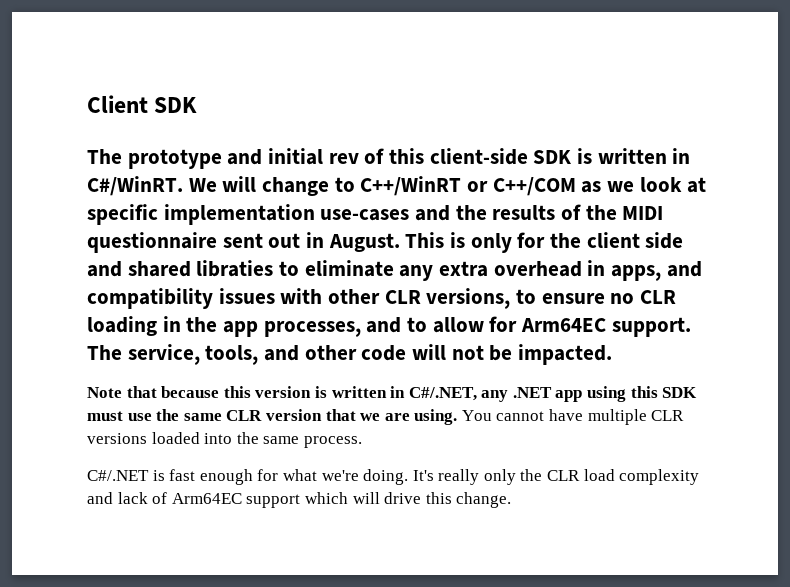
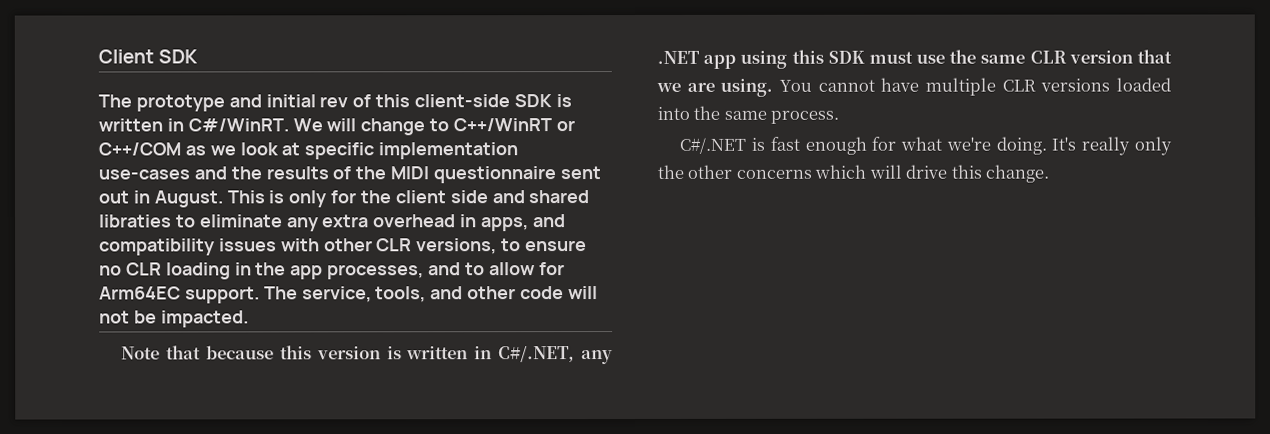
- It's really only the CLR load complexity and lack of Arm64EC support which will drive this change.
+ It's really only the other concerns which will drive this change.

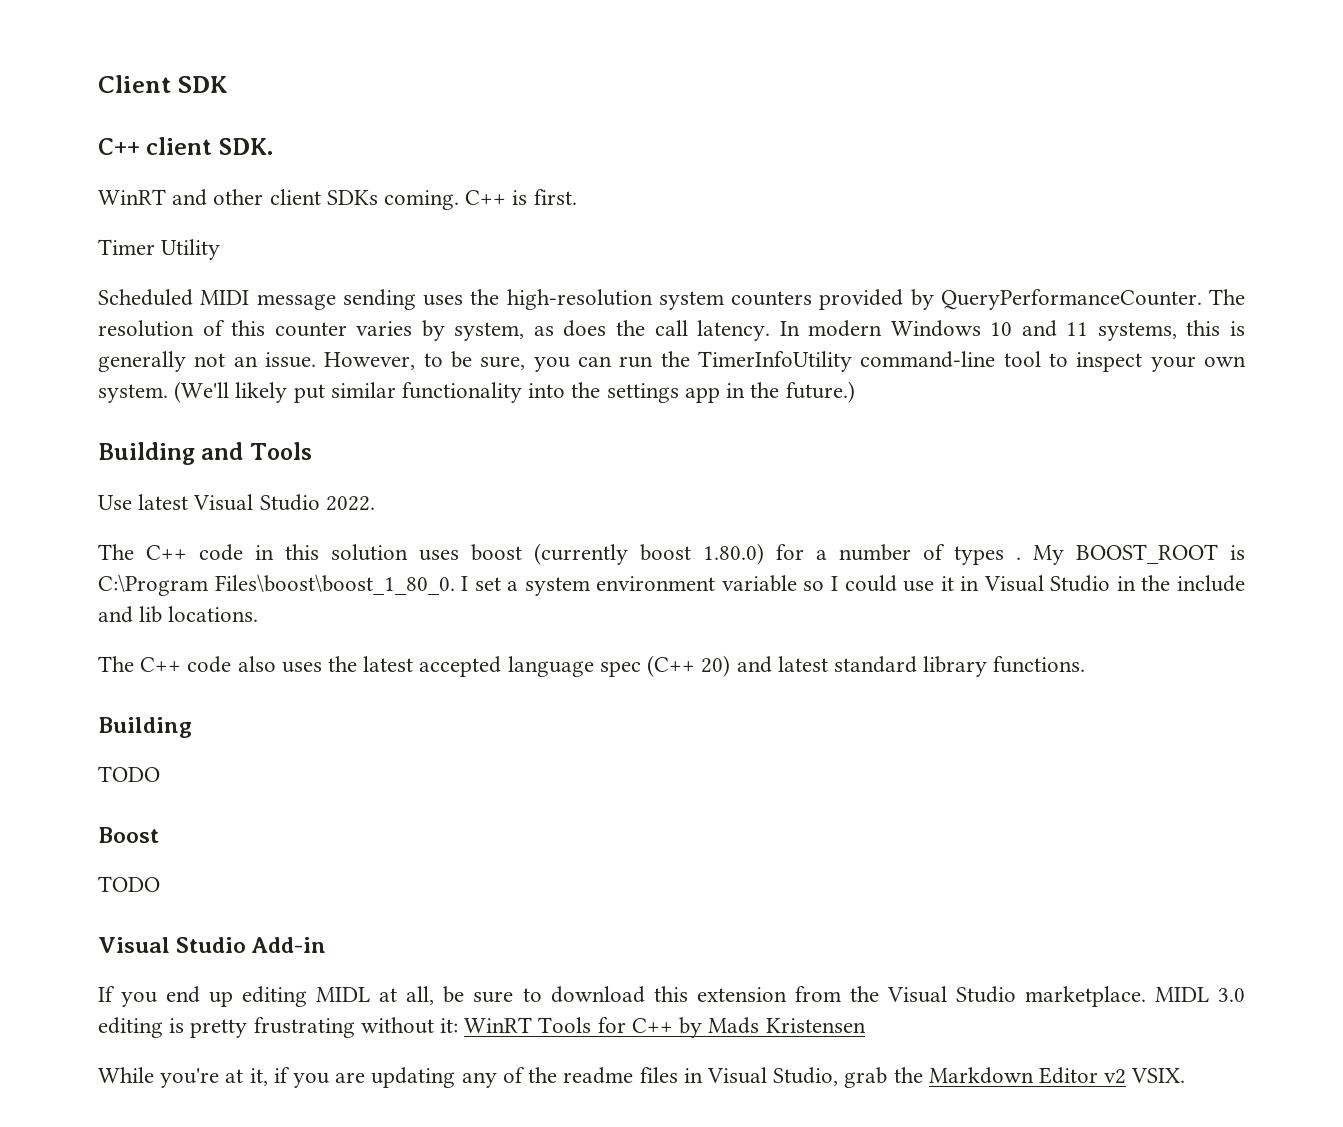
- The prototype and initial rev of this client-side SDK is written in C#/WinRT. We will change to C++/WinRT or C++/COM as we look at specific implementation use-cases and the results of the MIDI questionnaire sent out in August. This is only for the client side and shared libraties to eliminate any extra overhead in apps, and compatibility issues with other CLR versions, to ensure no CLR loading in the app processes, and to allow for Arm64EC support. The service, tools, and other code will not be impacted.
- Note that because this version is written in C#/.NET, any .NET app using this SDK must use the same CLR version that we are using. You cannot have multiple CLR versions loaded into the same process.
- C#/.NET is fast enough for what we're doing. It's really only the other concerns which will drive this change.
+ C++ client SDK.
+ WinRT and other client SDKs coming. C++ is first.
+ Timer Utility
+ Scheduled MIDI message sending uses the high-resolution system counters provided by QueryPerformanceCounter. The resolution of this counter varies by system, as does the call latency. In modern Windows 10 and 11 systems, this is generally not an issue. However, to be sure, you can run the TimerInfoUtility command-line tool to inspect your own system. (We'll likely put similar functionality into the settings app in the future.)
+ Building and Tools
+ Use latest Visual Studio 2022.
+ The C++ code in this solution uses boost (currently boost 1.80.0) for a number of types . My BOOST_ROOT is C:\Program Files\boost\boost_1_80_0. I set a system environment variable so I could use it in Visual Studio in the include and lib locations.
+ The C++ code also uses the latest accepted language spec (C++ 20) and latest standard library functions.
+ Building
+ TODO
+ Boost
+ TODO
+ Visual Studio Add-in
+ If you end up editing MIDL at all, be sure to download this extension from the Visual Studio marketplace. MIDL 3.0 editing is pretty frustrating without it: WinRT Tools for C++ by Mads Kristensen
+ While you're at it, if you are updating any of the readme files in Visual Studio, grab the Markdown Editor v2 VSIX.

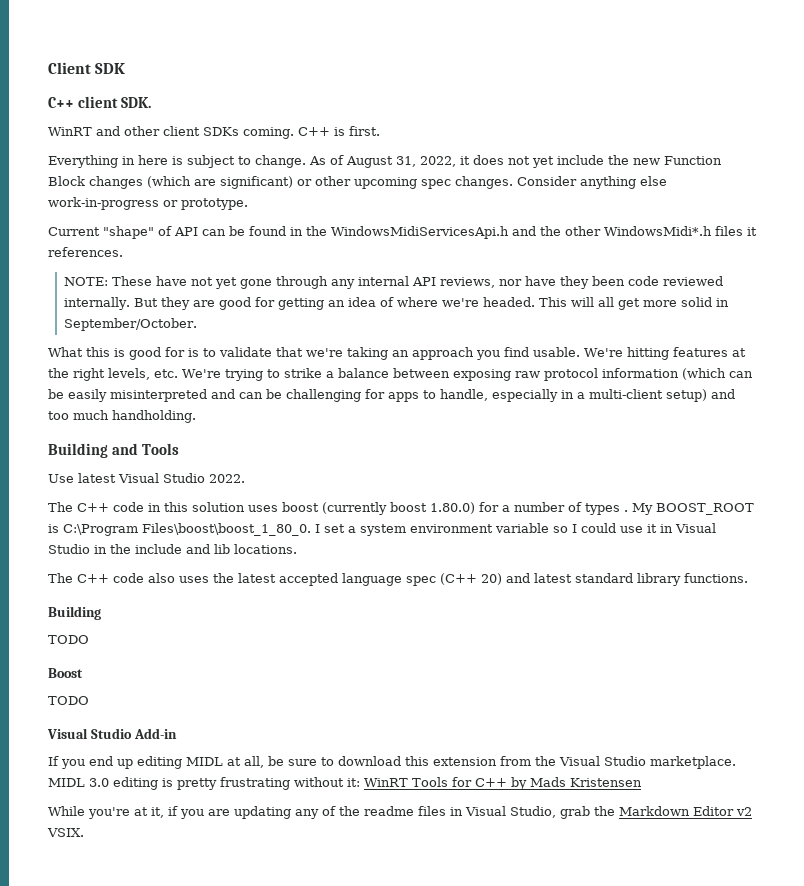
- Timer Utility
- Scheduled MIDI message sending uses the high-resolution system counters provided by QueryPerformanceCounter. The resolution of this counter varies by system, as does the call latency. In modern Windows 10 and 11 systems, this is generally not an issue. However, to be sure, you can run the TimerInfoUtility command-line tool to inspect your own system. (We'll likely put similar functionality into the settings app in the future.)
+ Everything in here is subject to change. As of August 31, 2022, it does not yet include the new Function Block changes (which are significant) or other upcoming spec changes. Consider anything else work-in-progress or prototype.
+ Current "shape" of API can be found in the WindowsMidiServicesApi.h and the other WindowsMidi*.h files it references.
+ NOTE: These have not yet gone through any internal API reviews, nor have they been code reviewed internally. But they are good for getting an idea of where we're headed. This will all get more solid in September/October.
+ What this is good for is to validate that we're taking an approach you find usable. We're hitting features at the right levels, etc. We're trying to strike a balance between exposing raw protocol information (which can be easily misinterpreted and can be challenging for apps to handle, especially in a multi-client setup) and too much handholding.

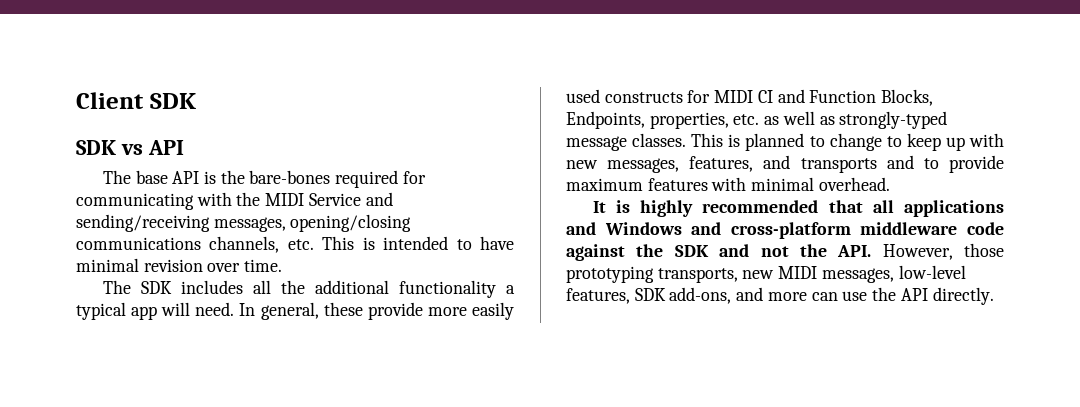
- C++ client SDK.
- WinRT and other client SDKs coming. C++ is first.
- Everything in here is subject to change. As of August 31, 2022, it does not yet include the new Function Block changes (which are significant) or other upcoming spec changes. Consider anything else work-in-progress or prototype.
- Current "shape" of API can be found in the WindowsMidiServicesApi.h and the other WindowsMidi*.h files it references.
- NOTE: These have not yet gone through any internal API reviews, nor have they been code reviewed internally. But they are good for getting an idea of where we're headed. This will all get more solid in September/October.
- What this is good for is to validate that we're taking an approach you find usable. We're hitting features at the right levels, etc. We're trying to strike a balance between exposing raw protocol information (which can be easily misinterpreted and can be challenging for apps to handle, especially in a multi-client setup) and too much handholding.
- Building and Tools
- Use latest Visual Studio 2022.
- The C++ code in this solution uses boost (currently boost 1.80.0) for a number of types . My BOOST_ROOT is C:\Program Files\boost\boost_1_80_0. I set a system environment variable so I could use it in Visual Studio in the include and lib locations.
- The C++ code also uses the latest accepted language spec (C++ 20) and latest standard library functions.
- Building
- TODO
- Boost
- TODO
- Visual Studio Add-in
- If you end up editing MIDL at all, be sure to download this extension from the Visual Studio marketplace. MIDL 3.0 editing is pretty frustrating without it: WinRT Tools for C++ by Mads Kristensen
- While you're at it, if you are updating any of the readme files in Visual Studio, grab the Markdown Editor v2 VSIX.
+ SDK vs API
+ The base API is the bare-bones required for communicating with the MIDI Service and sending/receiving messages, opening/closing communications channels, etc. This is intended to have minimal revision over time.
+ The SDK includes all the additional functionality a typical app will need. In general, these provide more easily used constructs for MIDI CI and Function Blocks, Endpoints, properties, etc. as well as strongly-typed message classes. This is planned to change to keep up with new messages, features, and transports and to provide maximum features with minimal overhead.
+ It is highly recommended that all applications and Windows and cross-platform middleware code against the SDK and not the API. However, those prototyping transports, new MIDI messages, low-level features, SDK add-ons, and more can use the API directly.

